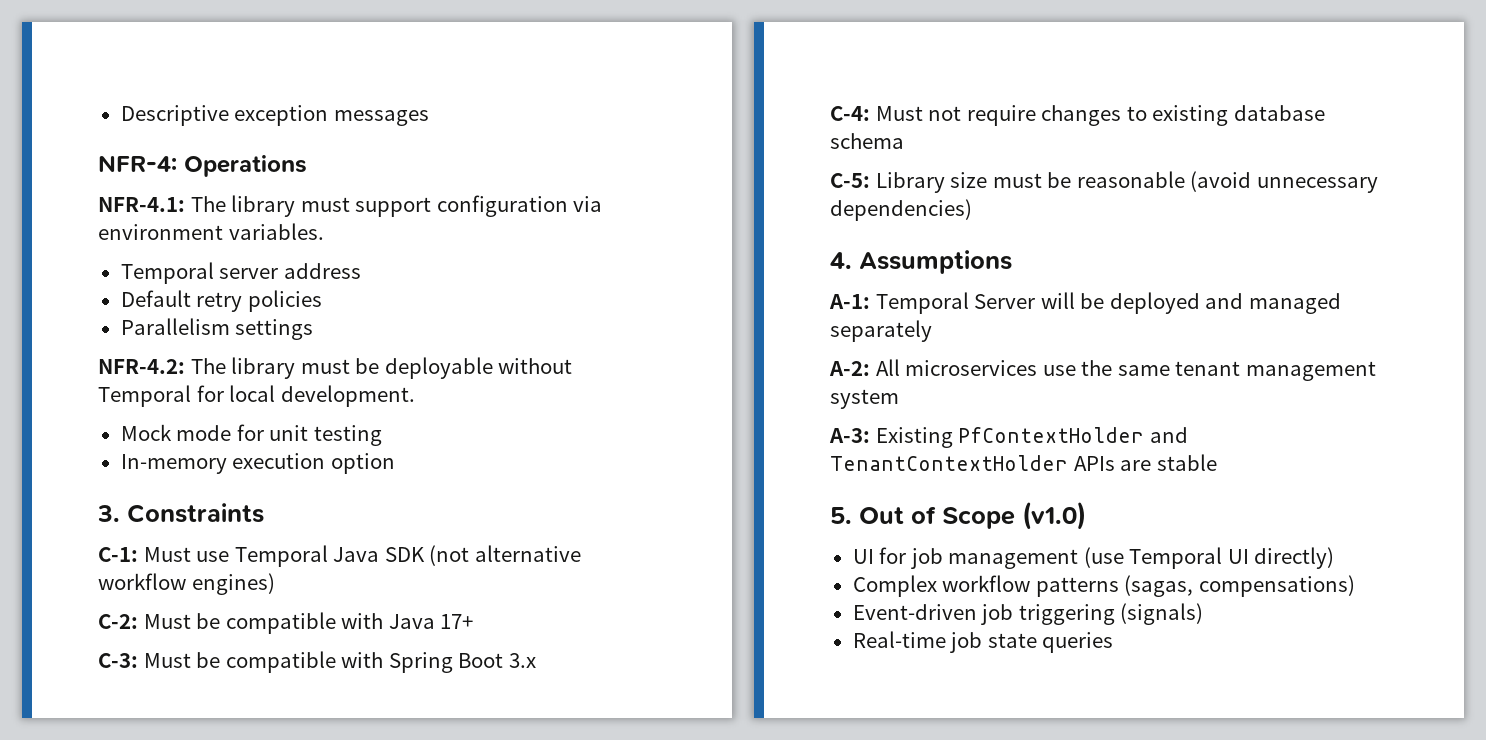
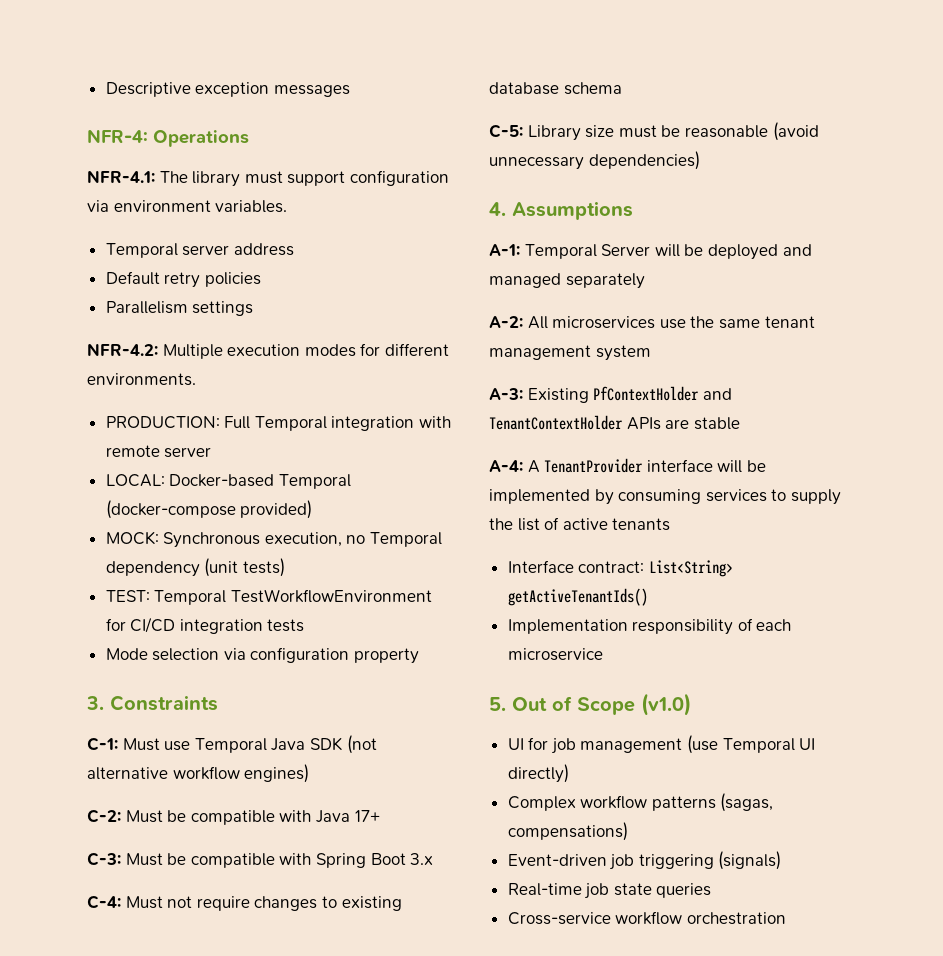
- NFR-4.2: The library must be deployable without Temporal for local development.
- Mock mode for unit testing
- In-memory execution option
+ NFR-4.2: Multiple execution modes for different environments.
+ PRODUCTION: Full Temporal integration with remote server
+ LOCAL: Docker-based Temporal (docker-compose provided)
+ MOCK: Synchronous execution, no Temporal dependency (unit tests)
+ TEST: Temporal TestWorkflowEnvironment for CI/CD integration tests
+ Mode selection via configuration property
+ A-4: A TenantProvider interface will be implemented by consuming services to supply the list of active tenants
+ Interface contract: List<String> getActiveTenantIds()
+ Implementation responsibility of each microservice
+ Cross-service workflow orchestration

